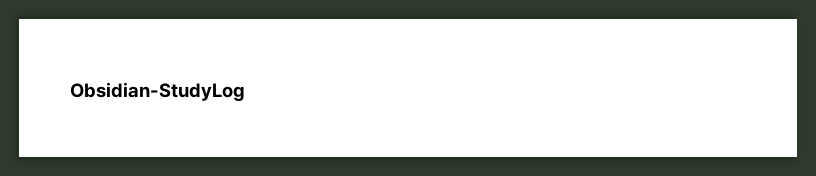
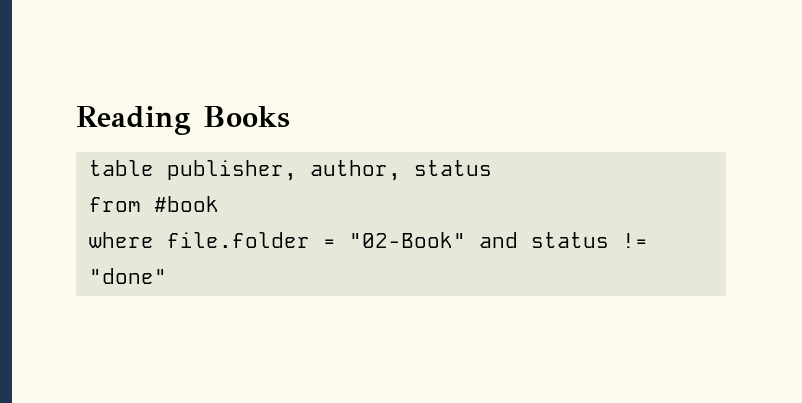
- Obsidian-StudyLog
+ Reading Books
+ table publisher, author, status
+ from #book
+ where file.folder = "02-Book" and status != "done"

